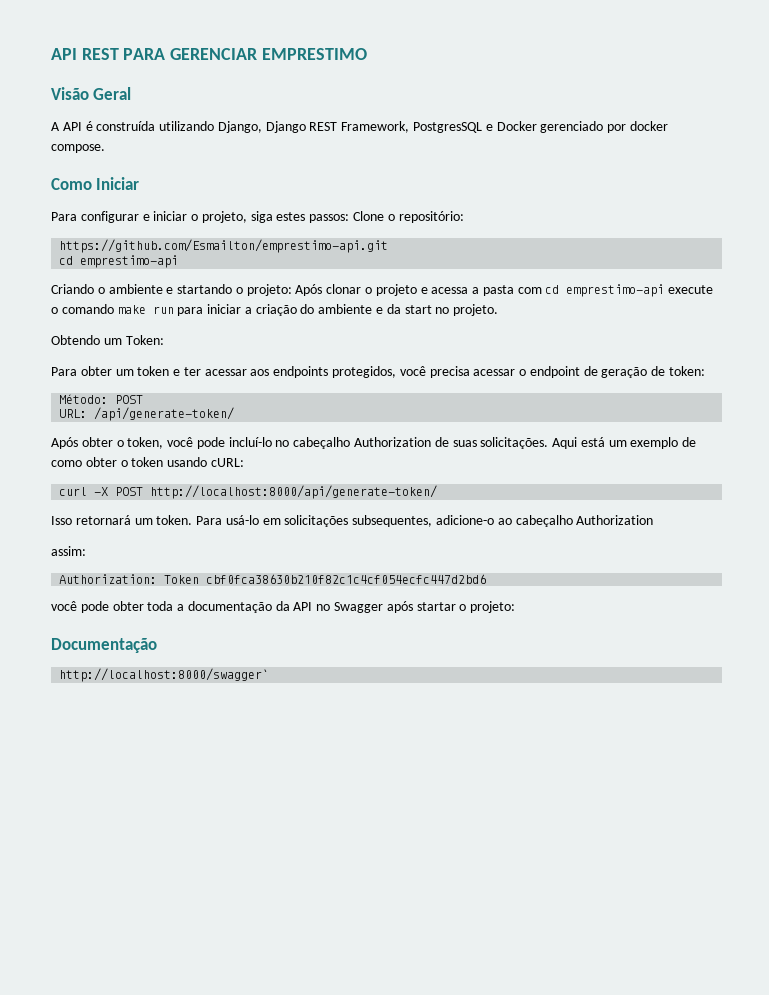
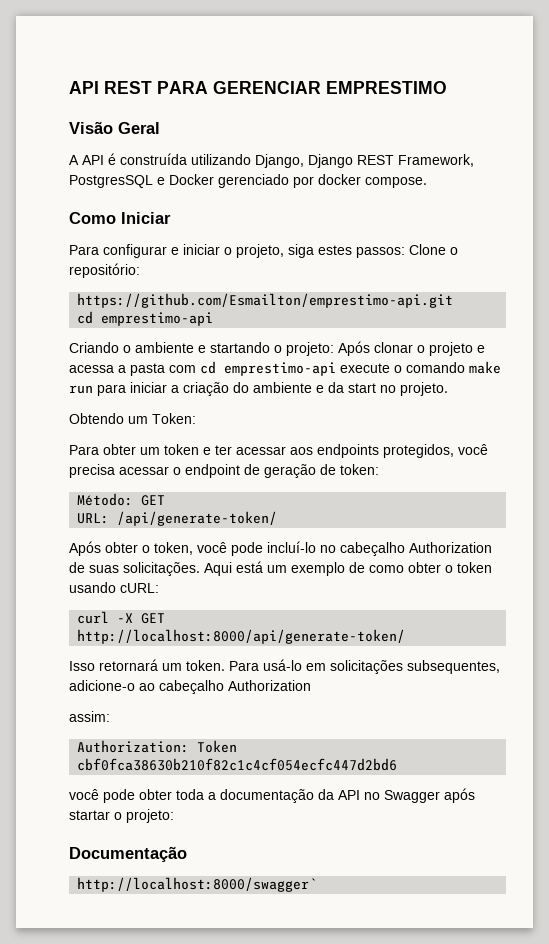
- Método: POST
+ Método: GET
- curl -X POST http://localhost:8000/api/generate-token/
+ curl -X GET http://localhost:8000/api/generate-token/

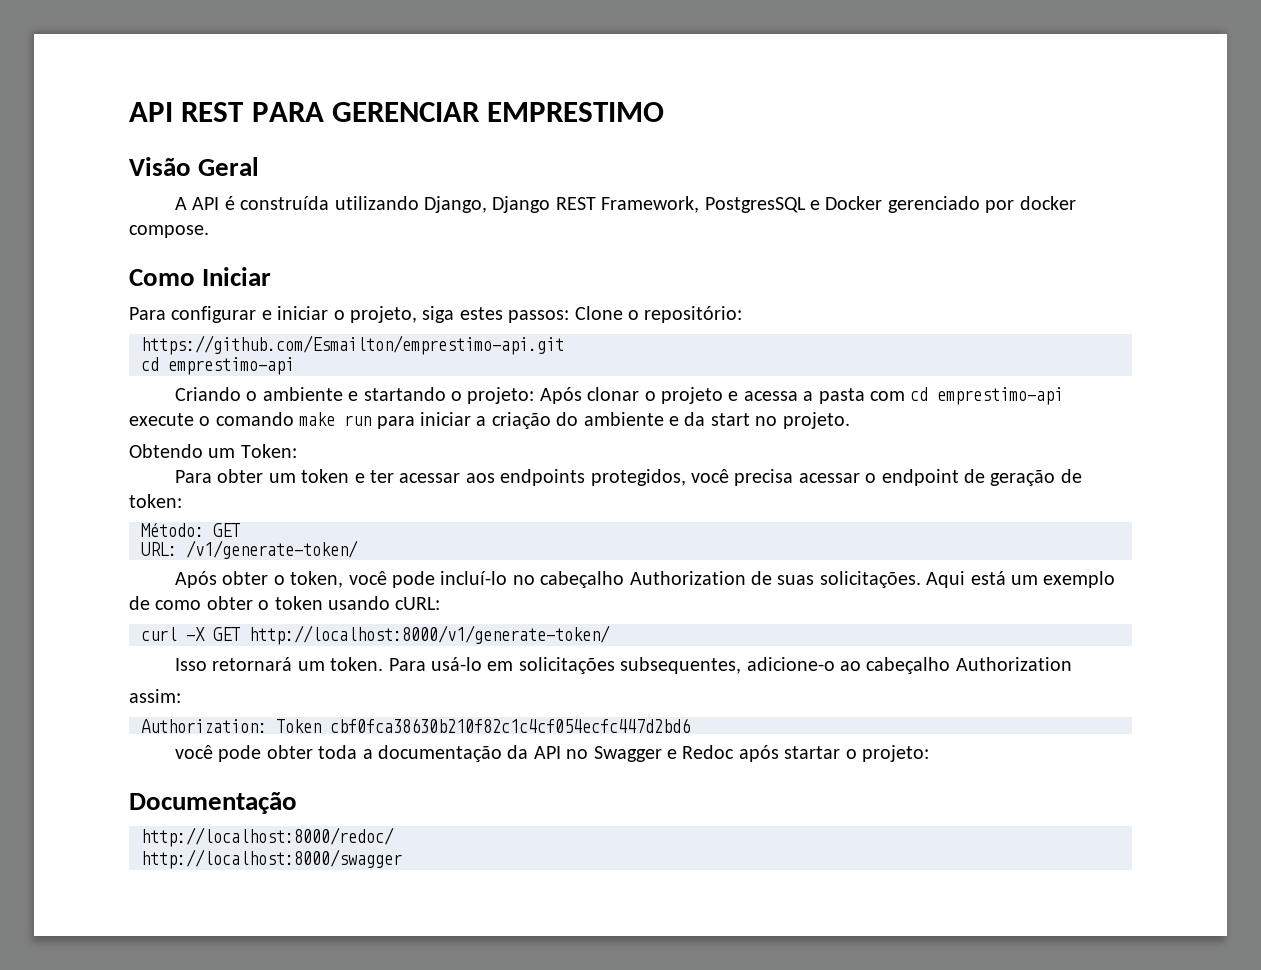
- URL: /api/generate-token/
+ URL: /v1/generate-token/
- curl -X GET http://localhost:8000/api/generate-token/
+ curl -X GET http://localhost:8000/v1/generate-token/
- você pode obter toda a documentação da API no Swagger após startar o projeto:
+ você pode obter toda a documentação da API no Swagger e Redoc após startar o projeto:
- http://localhost:8000/swagger`
+ http://localhost:8000/redoc/
+ http://localhost:8000/swagger

